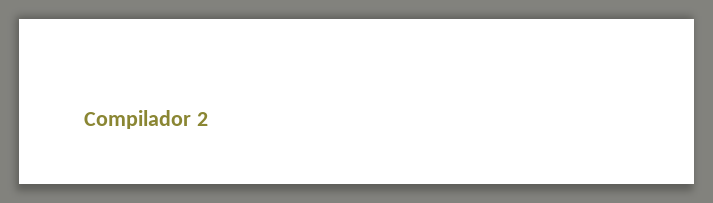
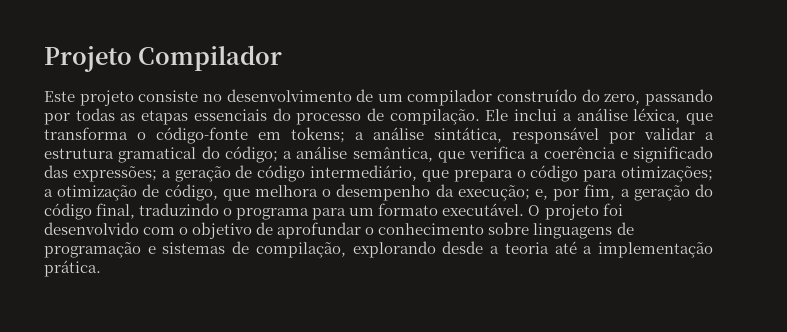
- Compilador 2
+ Projeto Compilador
+ Este projeto consiste no desenvolvimento de um compilador construído do zero, passando por todas as etapas essenciais do processo de compilação. Ele inclui a análise léxica, que transforma o código-fonte em tokens; a análise sintática, responsável por validar a estrutura gramatical do código; a análise semântica, que verifica a coerência e significado das expressões; a geração de código intermediário, que prepara o código para otimizações; a otimização de código, que melhora o desempenho da execução; e, por fim, a geração do código final, traduzindo o programa para um formato executável. O projeto foi desenvolvido com o objetivo de aprofundar o conhecimento sobre linguagens de programação e sistemas de compilação, explorando desde a teoria até a implementação prática.

